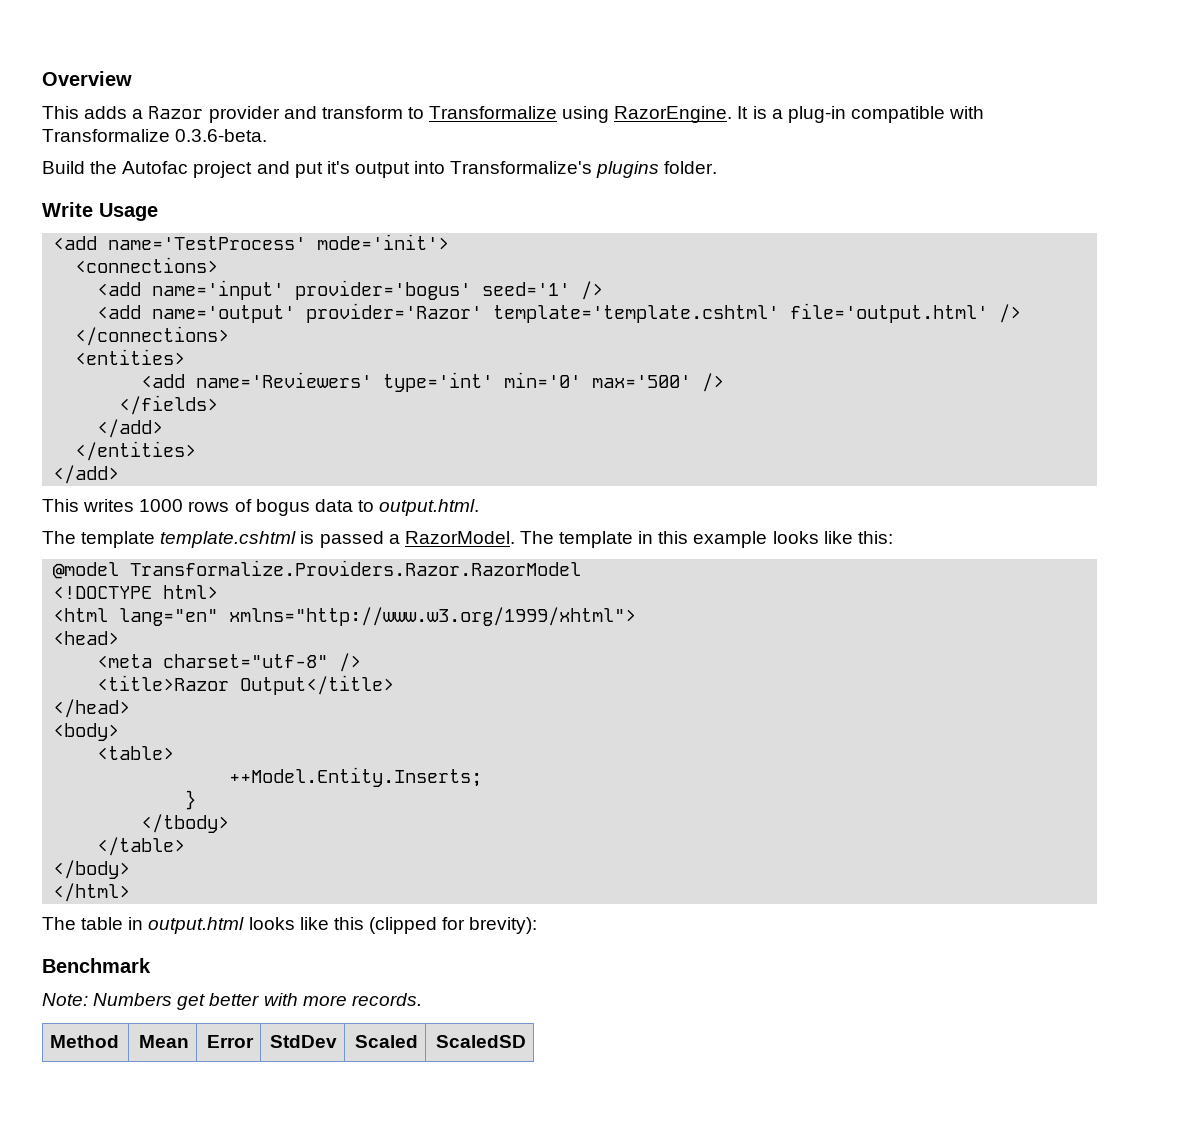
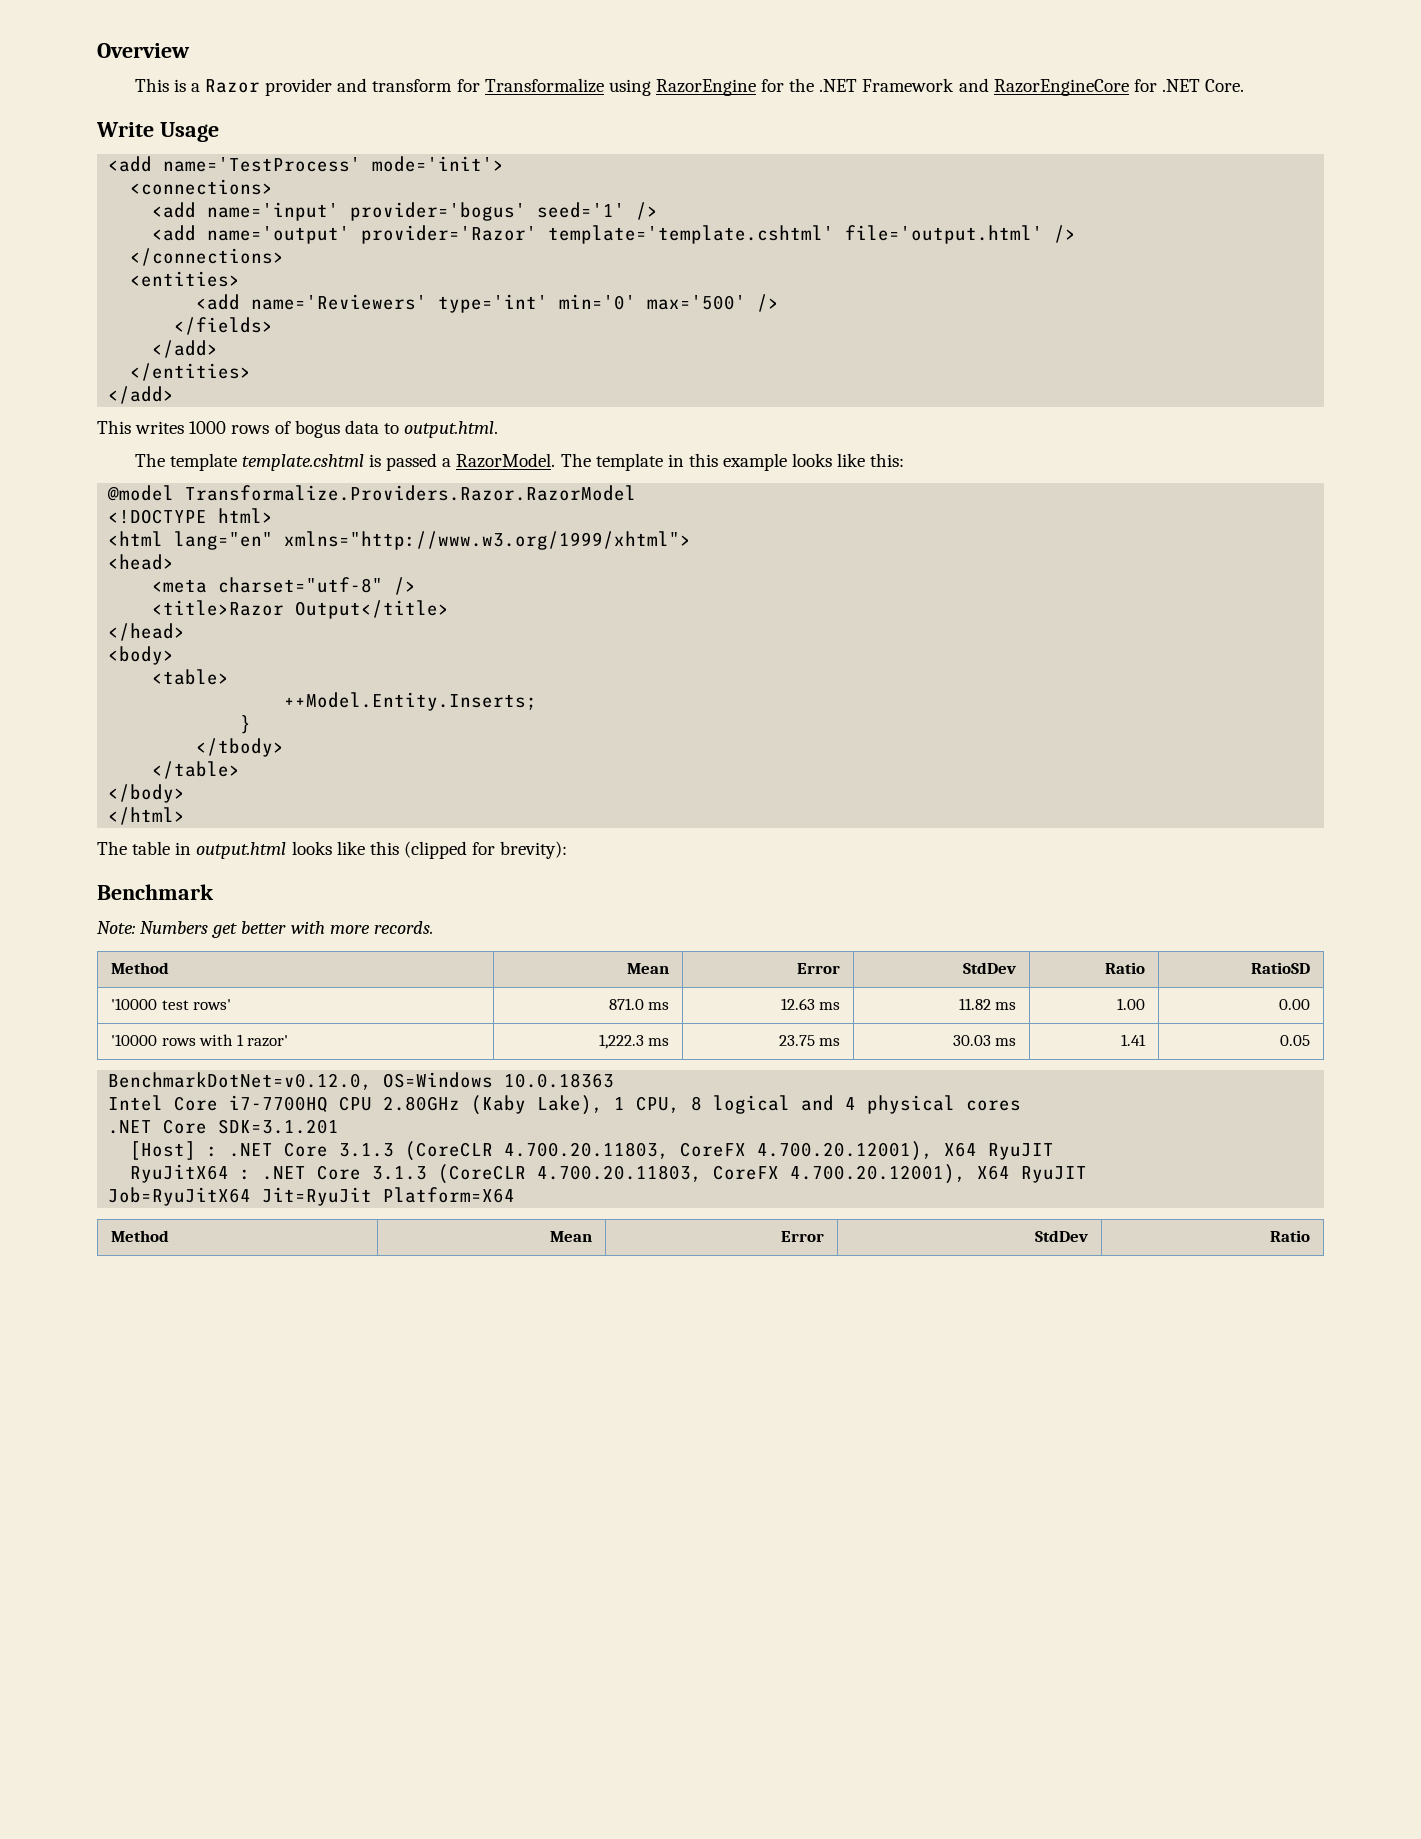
- This adds a Razor provider and transform to Transformalize using RazorEngine. It is a plug-in compatible with Transformalize 0.3.6-beta.
- Build the Autofac project and put it's output into Transformalize's plugins folder.
+ This is a Razor provider and transform for Transformalize using RazorEngine for the .NET Framework and RazorEngineCore for .NET Core.
- Method | Mean | Error | StdDev | Scaled | ScaledSD
+ Method | Mean | Error | StdDev | Ratio | RatioSD
+ '10000 test rows' | 871.0 ms | 12.63 ms | 11.82 ms | 1.00 | 0.00
+ '10000 rows with 1 razor' | 1,222.3 ms | 23.75 ms | 30.03 ms | 1.41 | 0.05
+ BenchmarkDotNet=v0.12.0, OS=Windows 10.0.18363
+ Intel Core i7-7700HQ CPU 2.80GHz (Kaby Lake), 1 CPU, 8 logical and 4 physical cores
+ .NET Core SDK=3.1.201
+ [Host] : .NET Core 3.1.3 (CoreCLR 4.700.20.11803, CoreFX 4.700.20.12001), X64 RyuJIT
+ RyuJitX64 : .NET Core 3.1.3 (CoreCLR 4.700.20.11803, CoreFX 4.700.20.12001), X64 RyuJIT
+ Job=RyuJitX64 Jit=RyuJit Platform=X64
+ Method | Mean | Error | StdDev | Ratio

